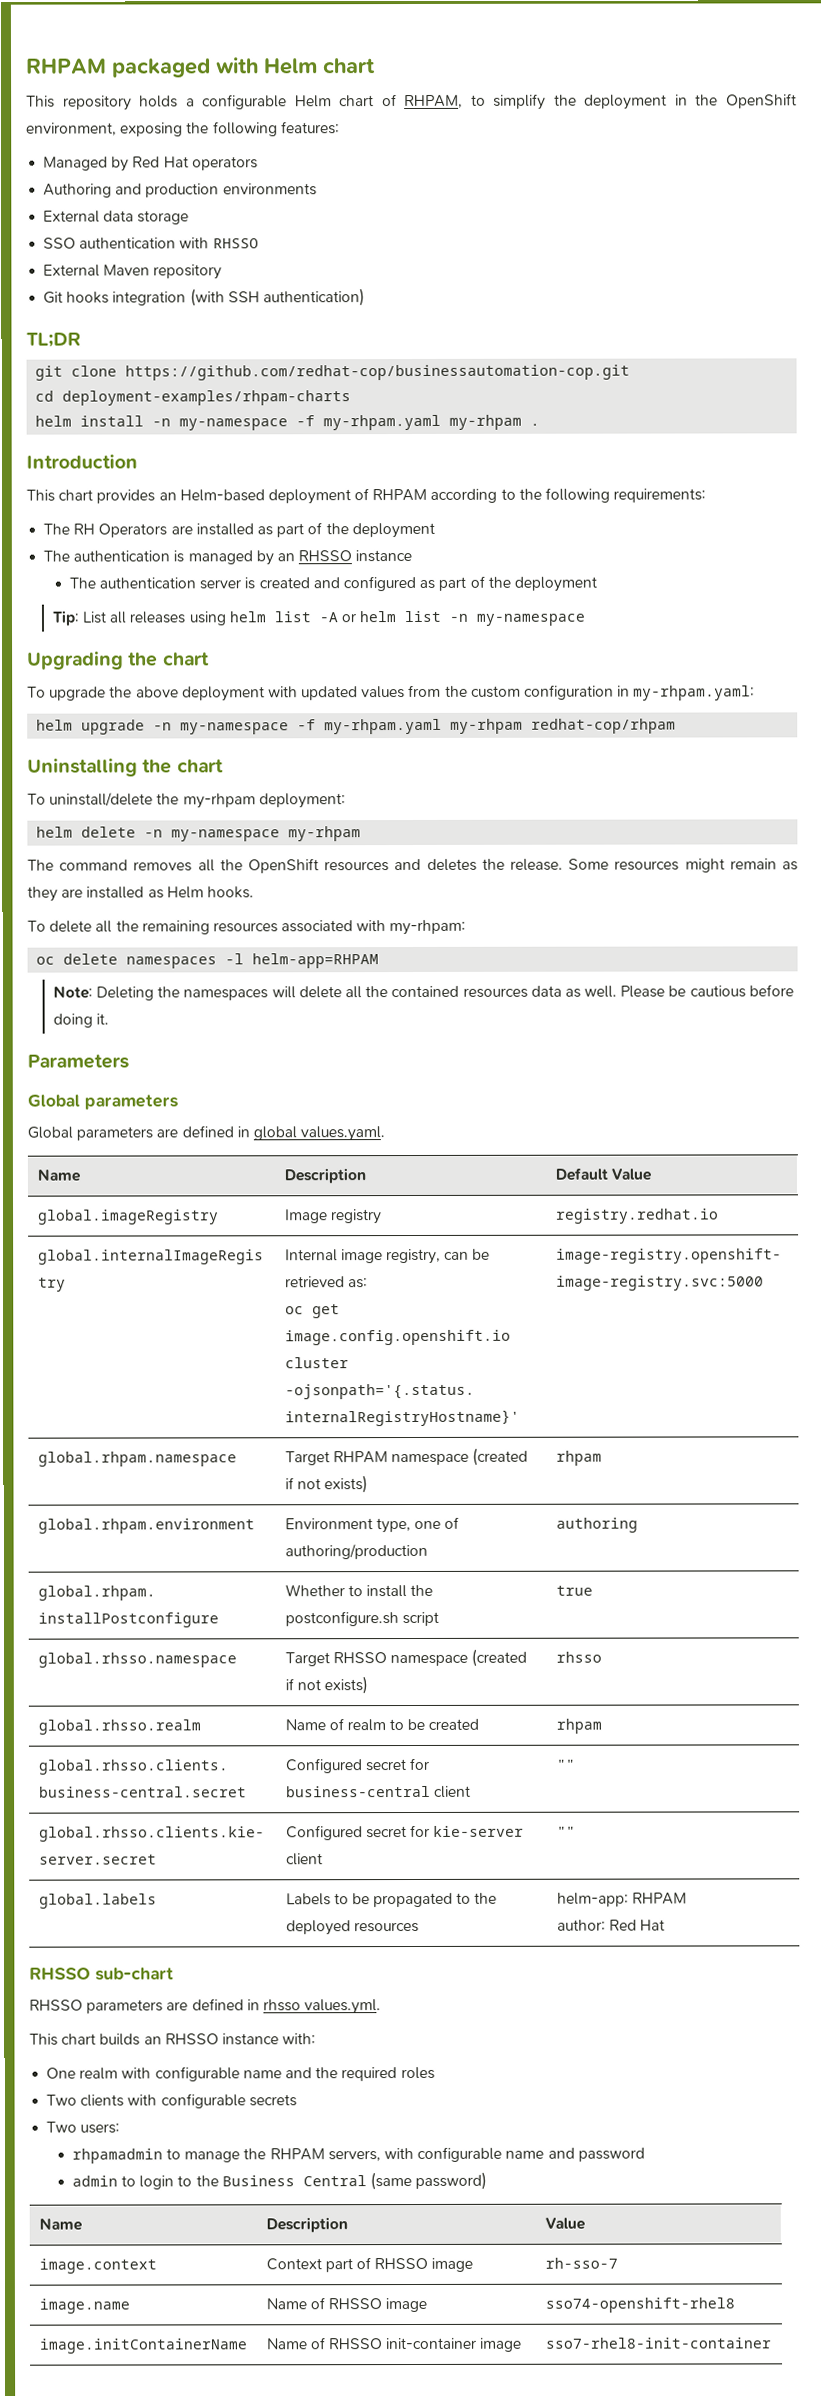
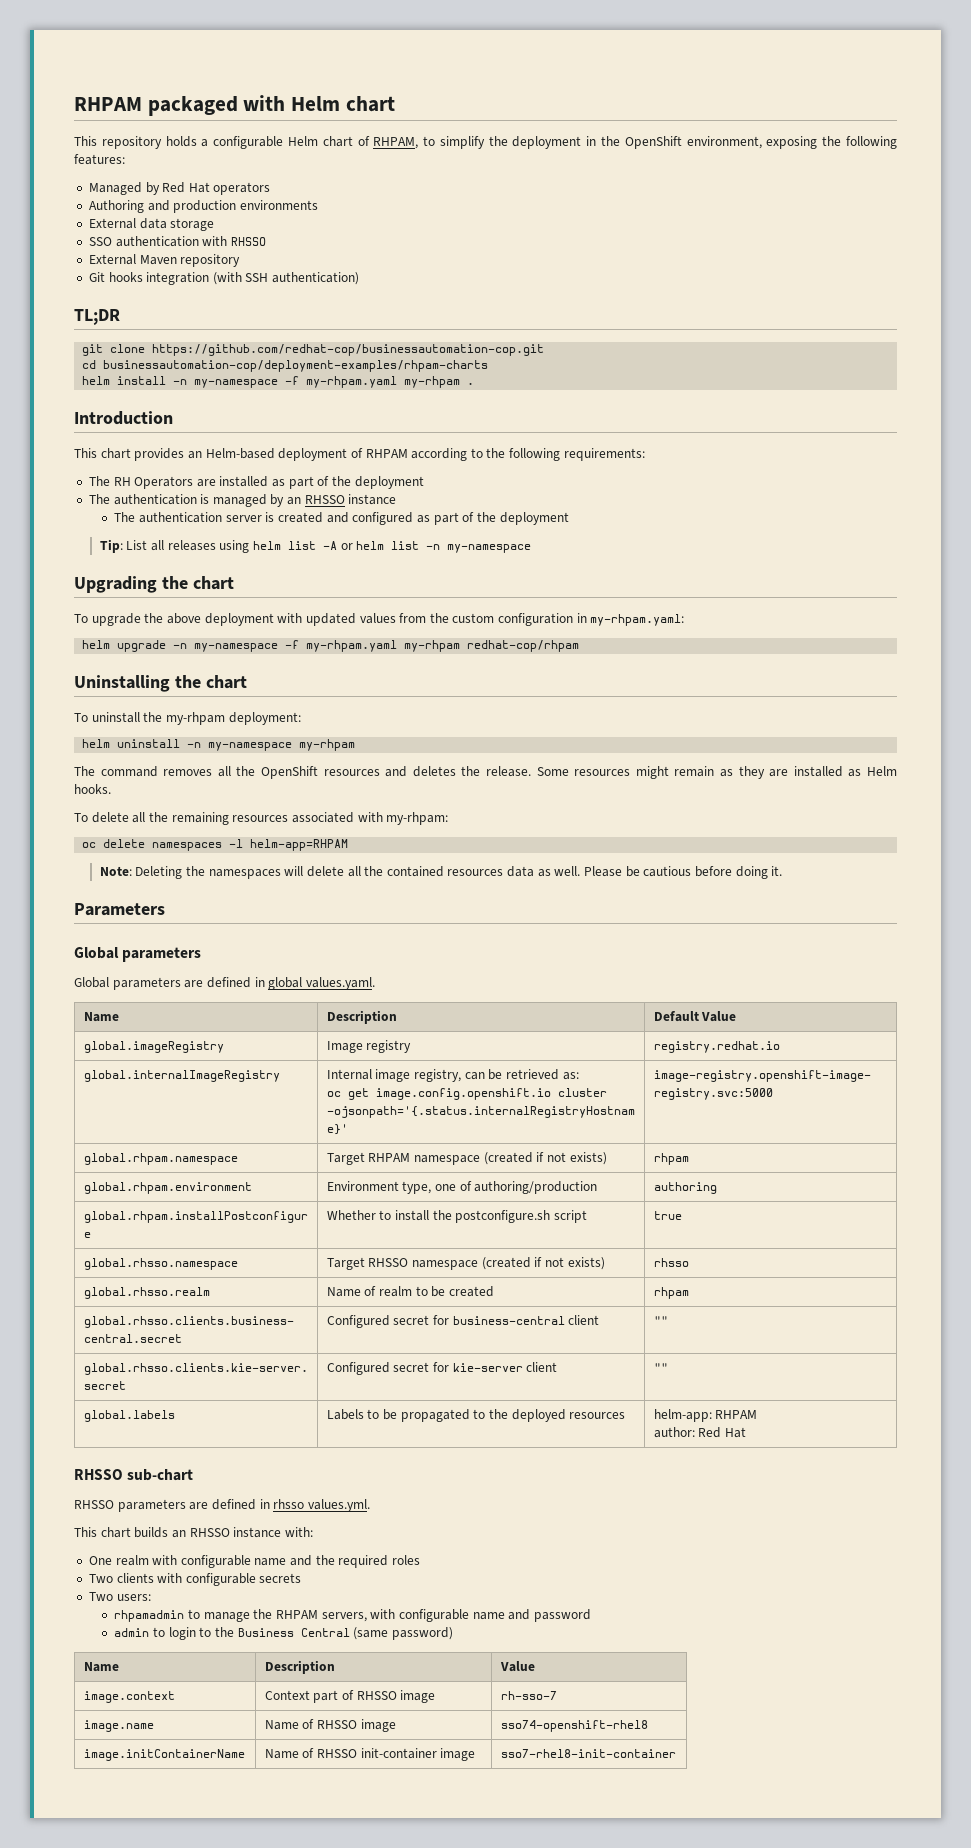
- cd deployment-examples/rhpam-charts
+ cd businessautomation-cop/deployment-examples/rhpam-charts
- To uninstall/delete the my-rhpam deployment:
+ To uninstall the my-rhpam deployment:
- helm delete -n my-namespace my-rhpam
+ helm uninstall -n my-namespace my-rhpam

